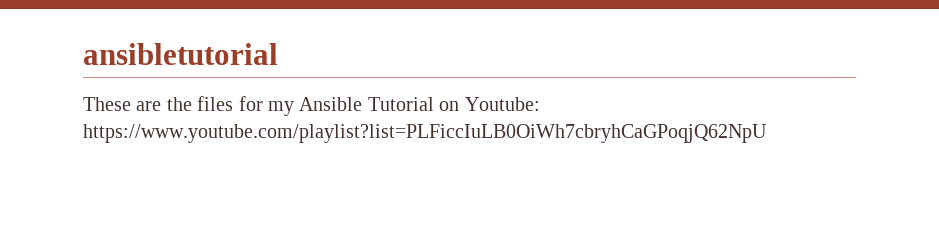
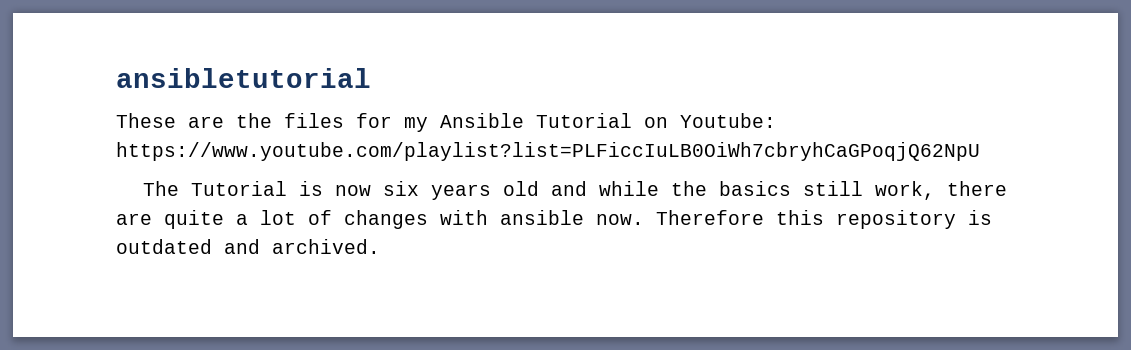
+ The Tutorial is now six years old and while the basics still work, there are quite a lot of changes with ansible now. Therefore this repository is outdated and archived.

